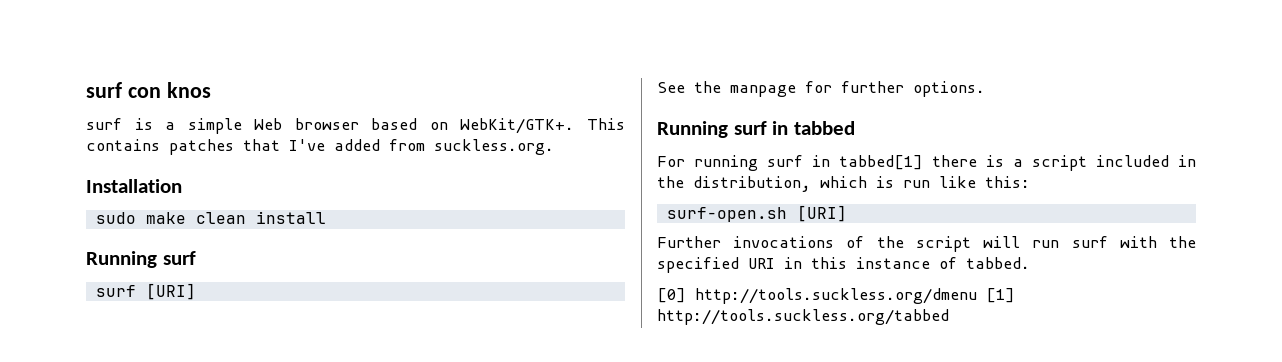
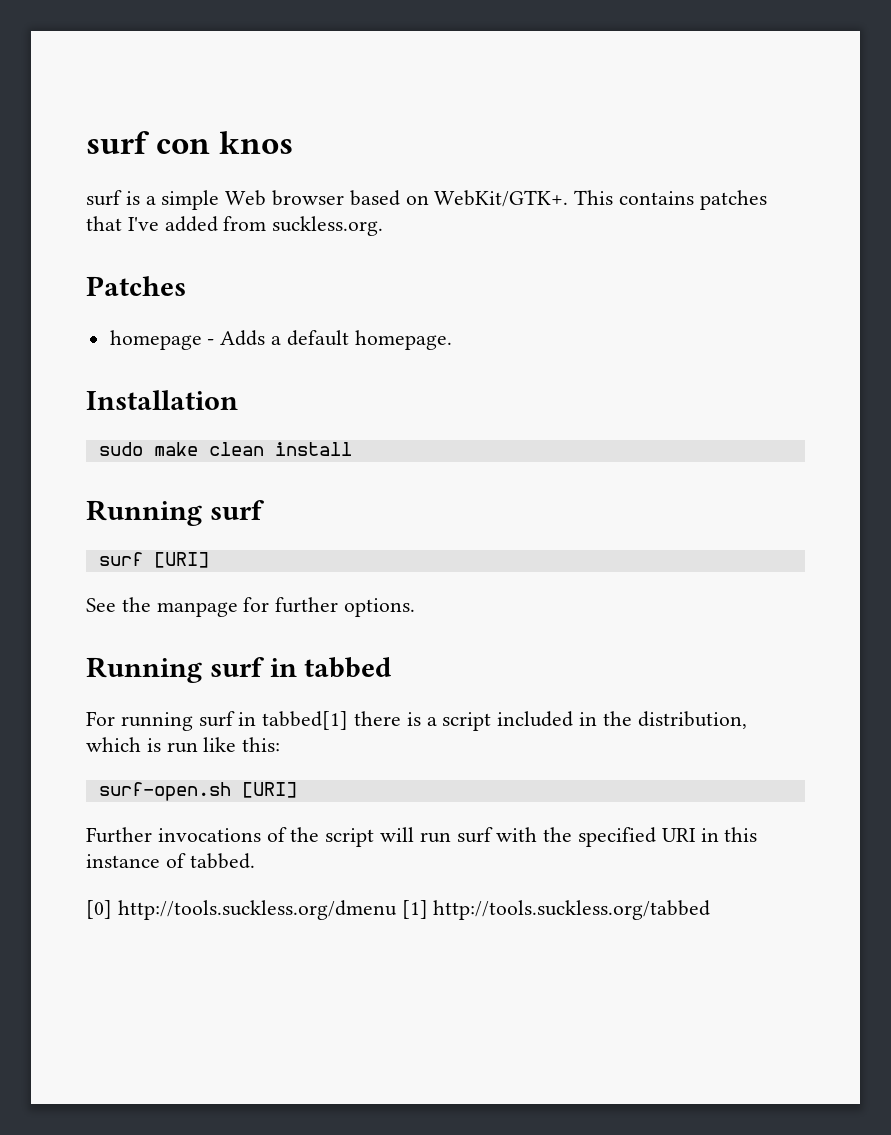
+ Patches
+ homepage - Adds a default homepage.

